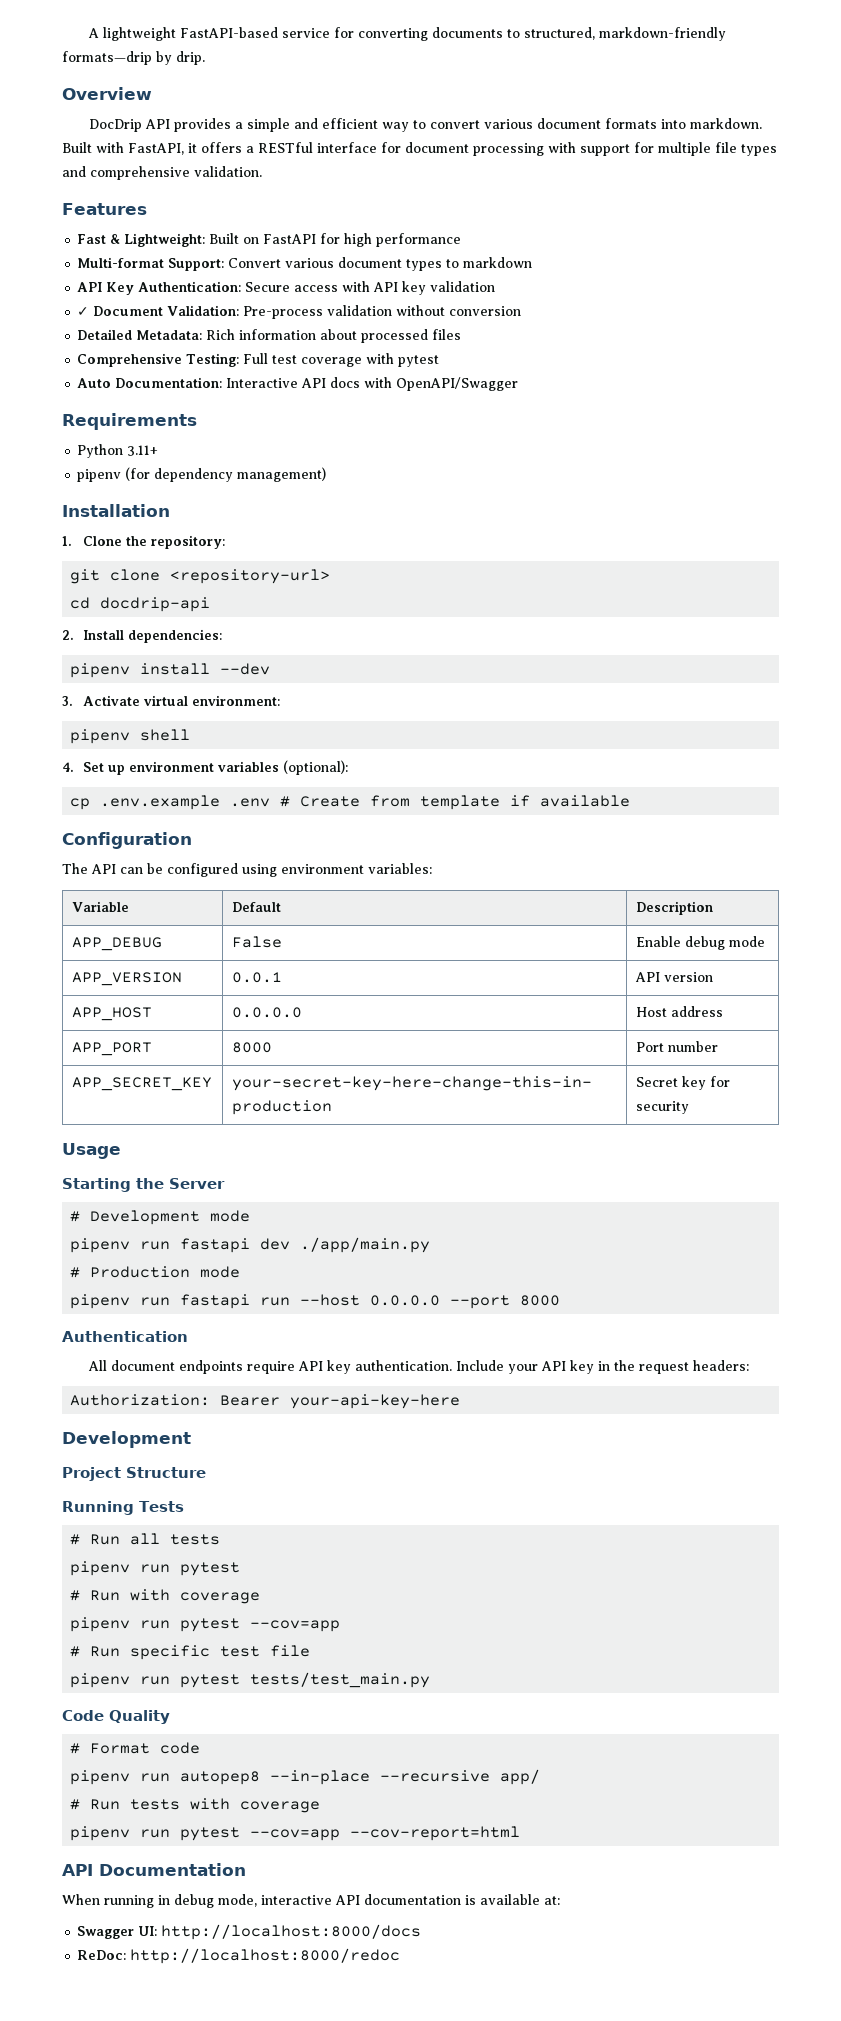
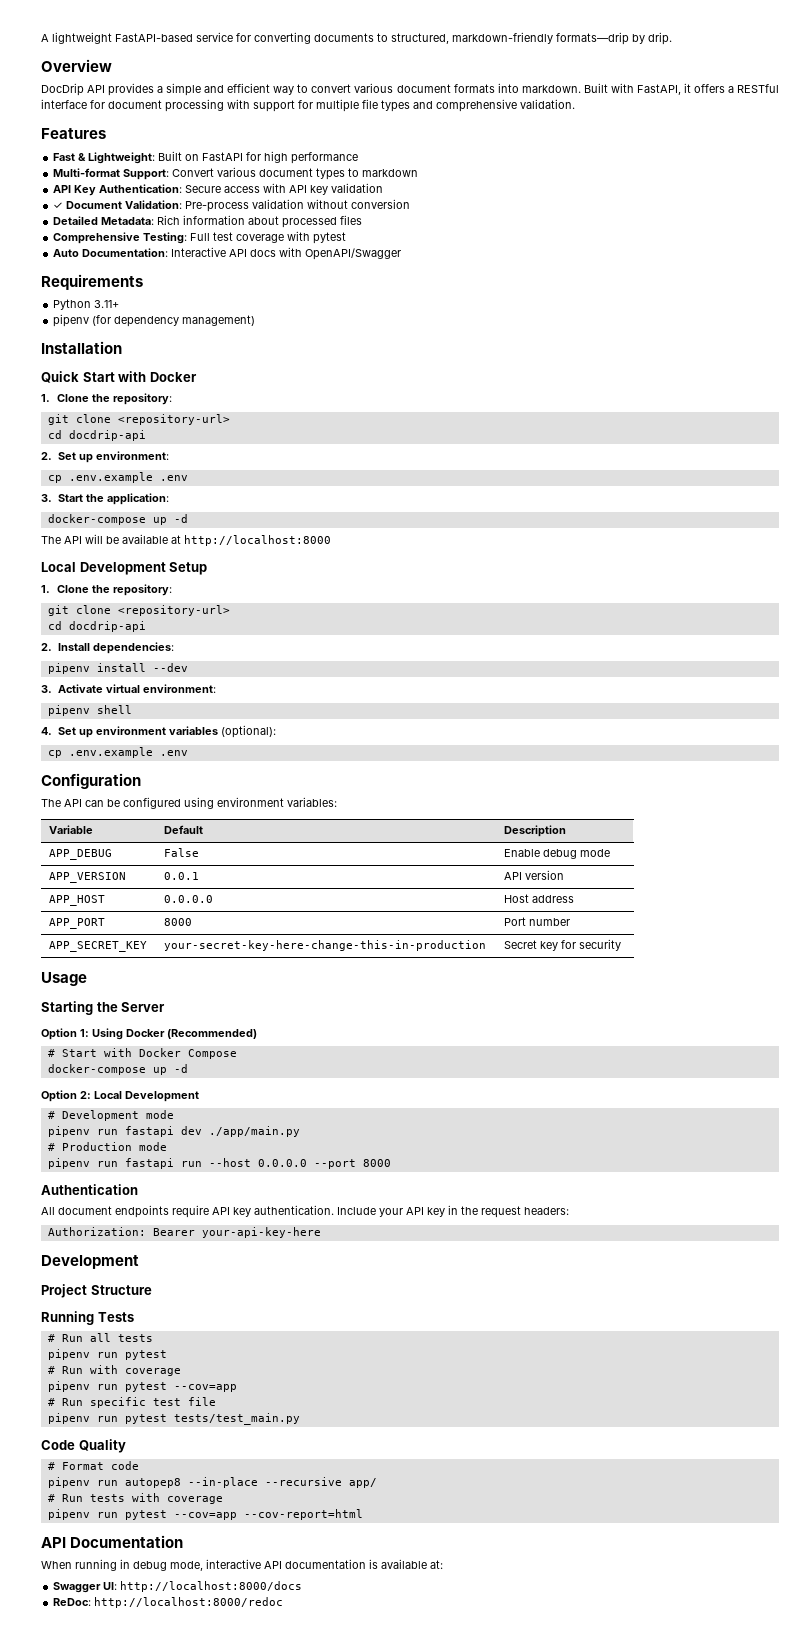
+ Quick Start with Docker
+ 1. Clone the repository:
+ git clone <repository-url>
+ cd docdrip-api
+ 2. Set up environment:
+ cp .env.example .env
+ 3. Start the application:
+ docker-compose up -d
+ The API will be available at http://localhost:8000
+ Local Development Setup
  4. Set up environment variables (optional):
- cp .env.example .env # Create from template if available
+ cp .env.example .env
+ Option 1: Using Docker (Recommended)
+ # Start with Docker Compose
+ docker-compose up -d
+ Option 2: Local Development

